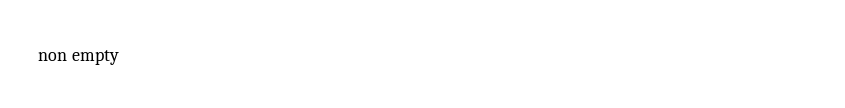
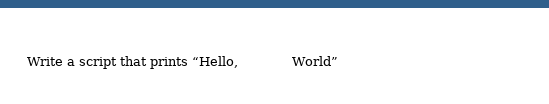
- non empty
+ Write a script that prints “Hello, World”

